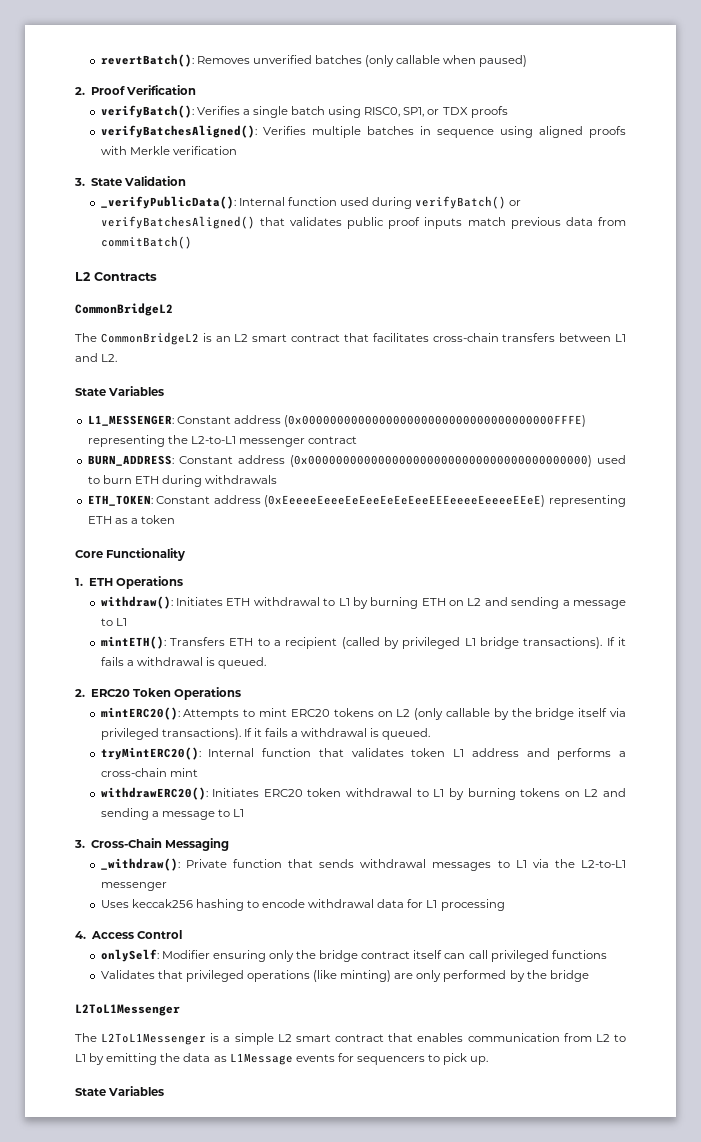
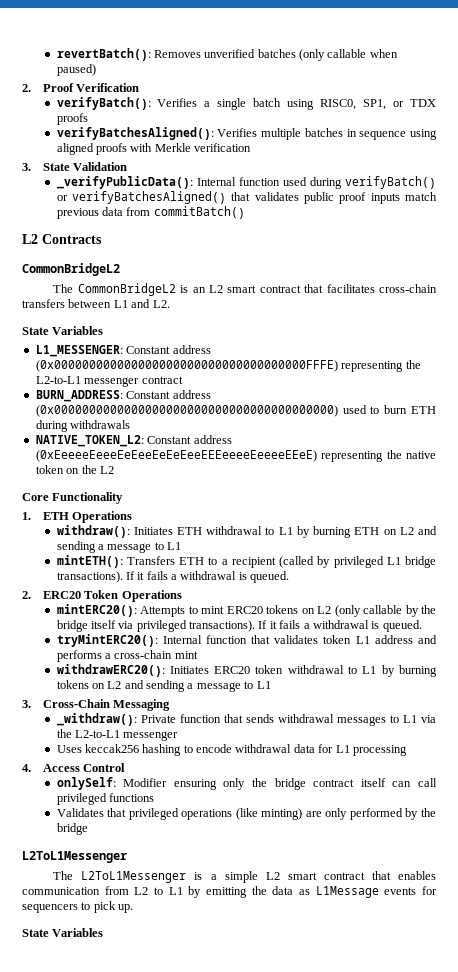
- ETH_TOKEN: Constant address (0xEeeeeEeeeEeEeeEeEeEeeEEEeeeeEeeeeEEeE) representing ETH as a token
+ NATIVE_TOKEN_L2: Constant address (0xEeeeeEeeeEeEeeEeEeEeeEEEeeeeEeeeeEEeE) representing the native token on the L2

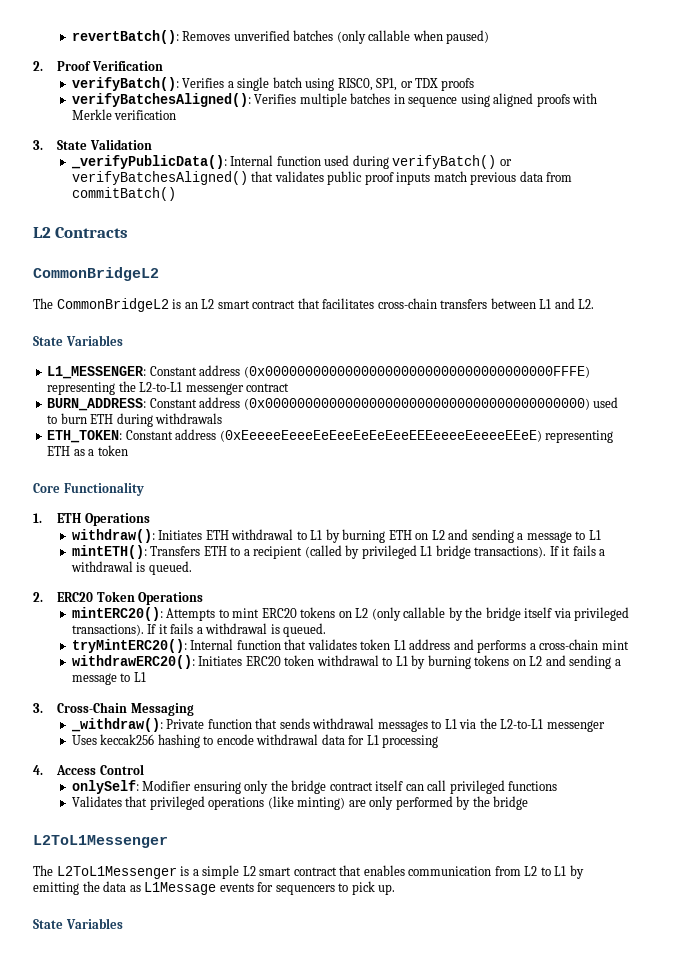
- NATIVE_TOKEN_L2: Constant address (0xEeeeeEeeeEeEeeEeEeEeeEEEeeeeEeeeeEEeE) representing the native token on the L2
+ ETH_TOKEN: Constant address (0xEeeeeEeeeEeEeeEeEeEeeEEEeeeeEeeeeEEeE) representing ETH as a token

